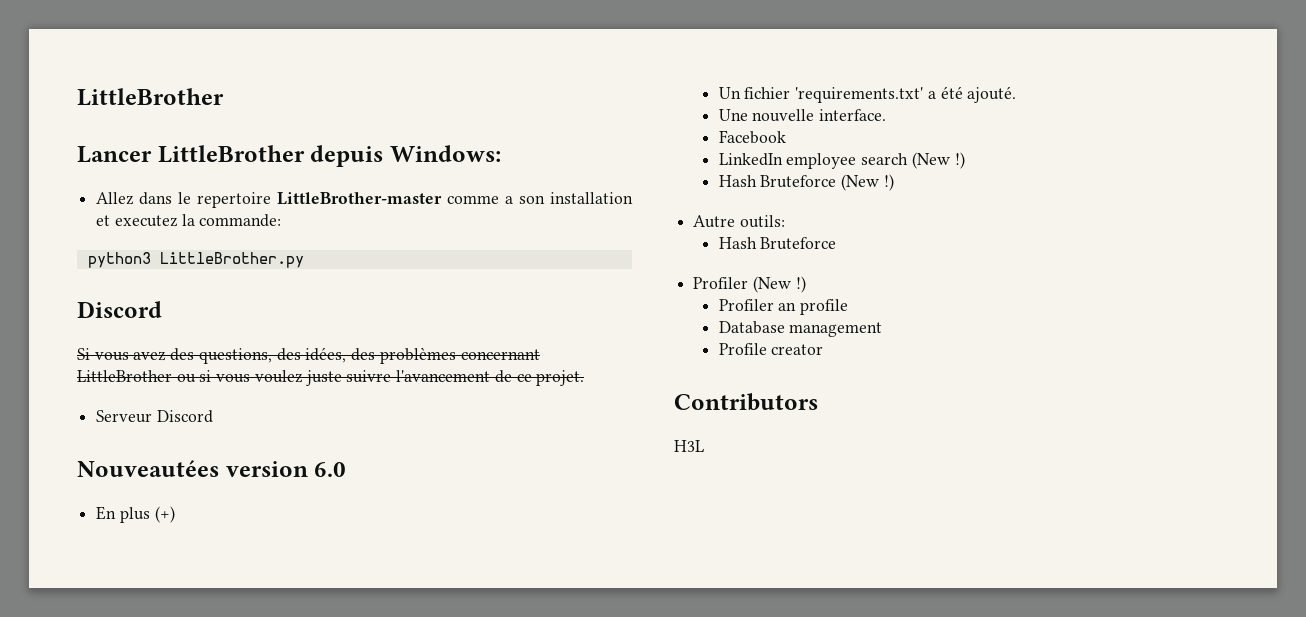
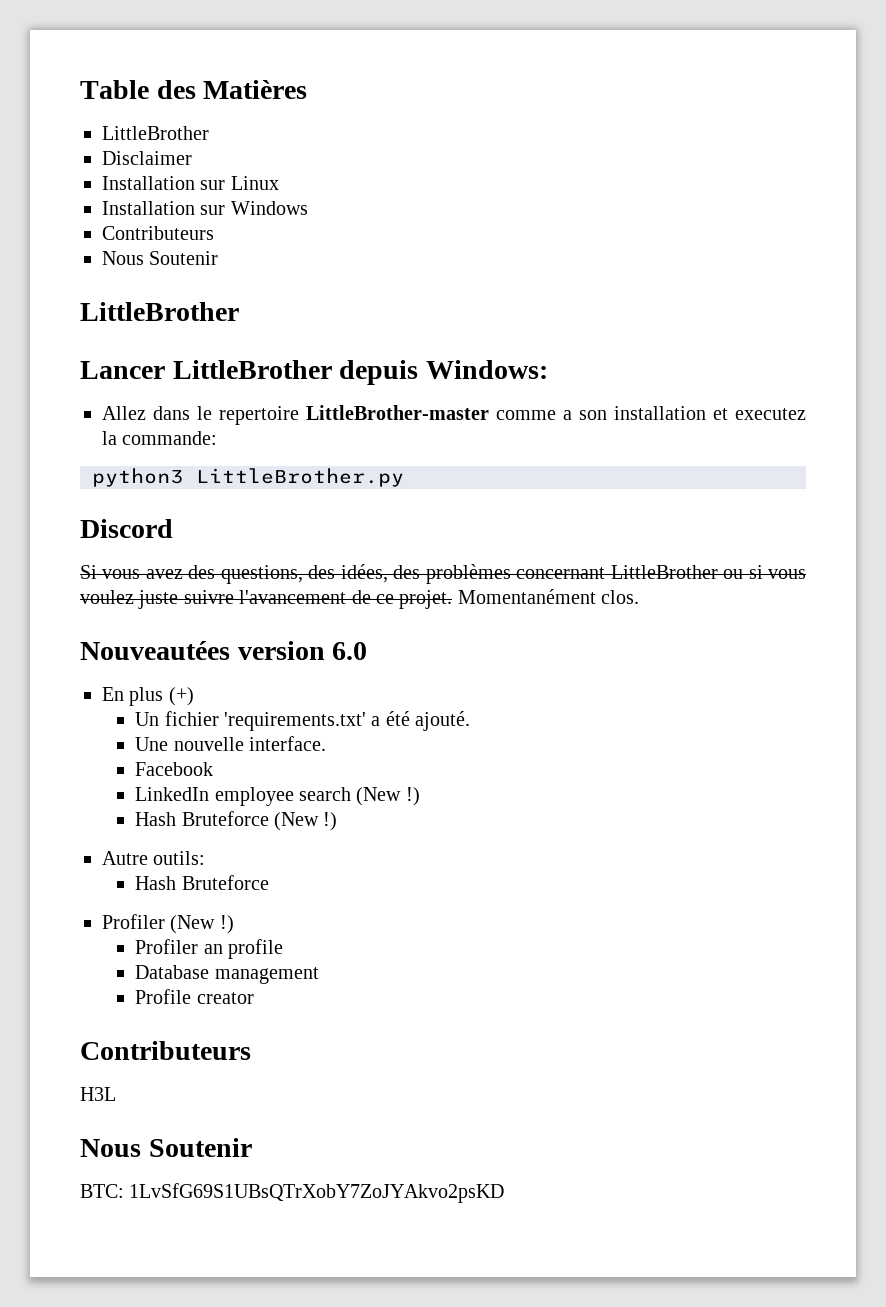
+ Table des Matières
+ LittleBrother
+ Disclaimer
+ Installation sur Linux
+ Installation sur Windows
+ Contributeurs
+ Nous Soutenir
- Si vous avez des questions, des idées, des problèmes concernant LittleBrother ou si vous voulez juste suivre l'avancement de ce projet.
- Serveur Discord
+ Si vous avez des questions, des idées, des problèmes concernant LittleBrother ou si vous voulez juste suivre l'avancement de ce projet. Momentanément clos.
  Profile creator
- Contributors
+ Contributeurs
  H3L
+ Nous Soutenir
+ BTC: 1LvSfG69S1UBsQTrXobY7ZoJYAkvo2psKD

